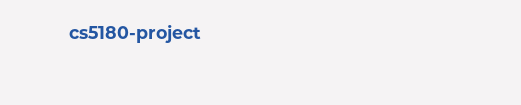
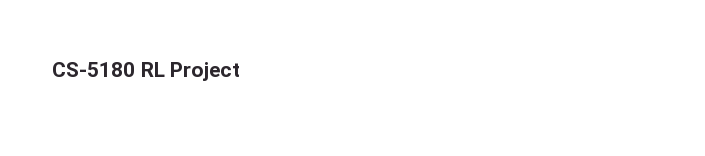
- cs5180-project
+ CS-5180 RL Project

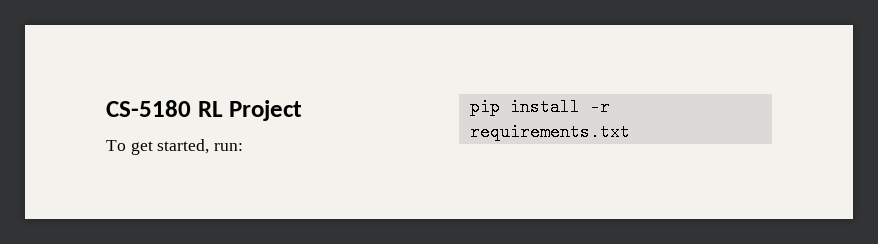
+ To get started, run:
+ pip install -r requirements.txt

